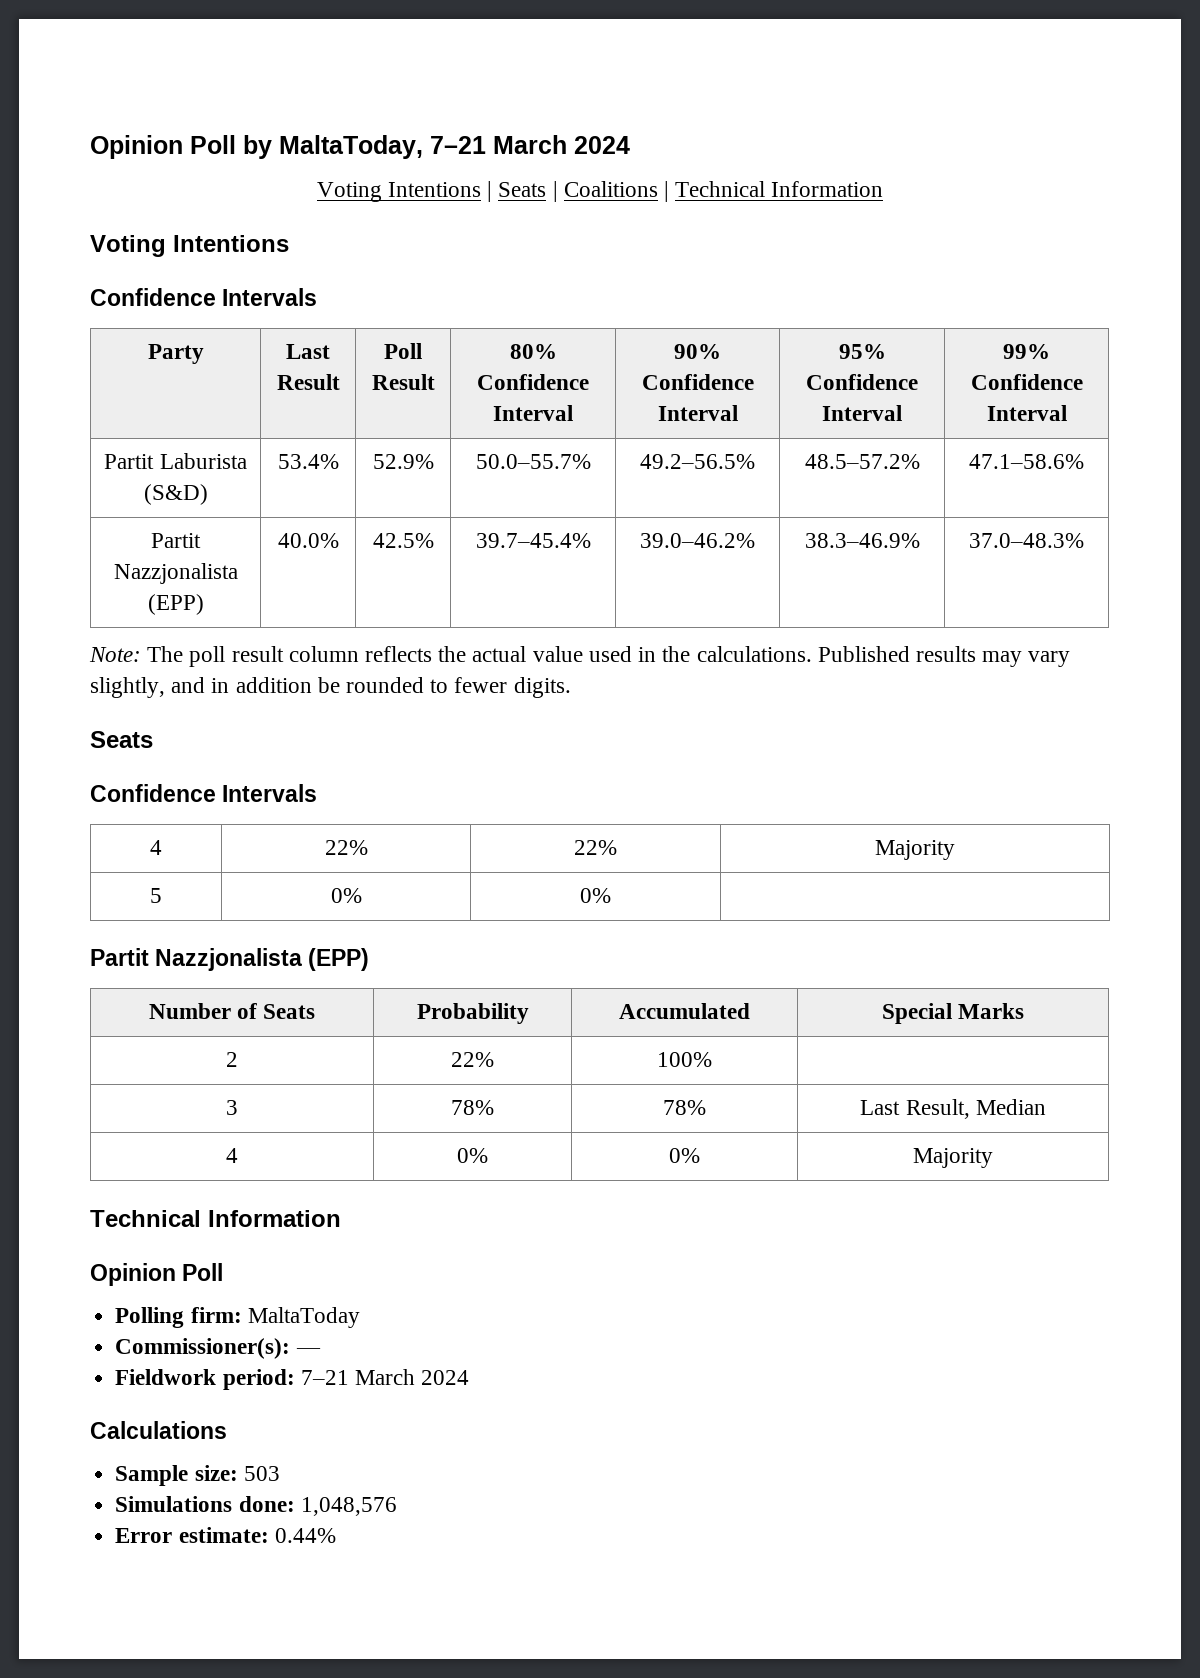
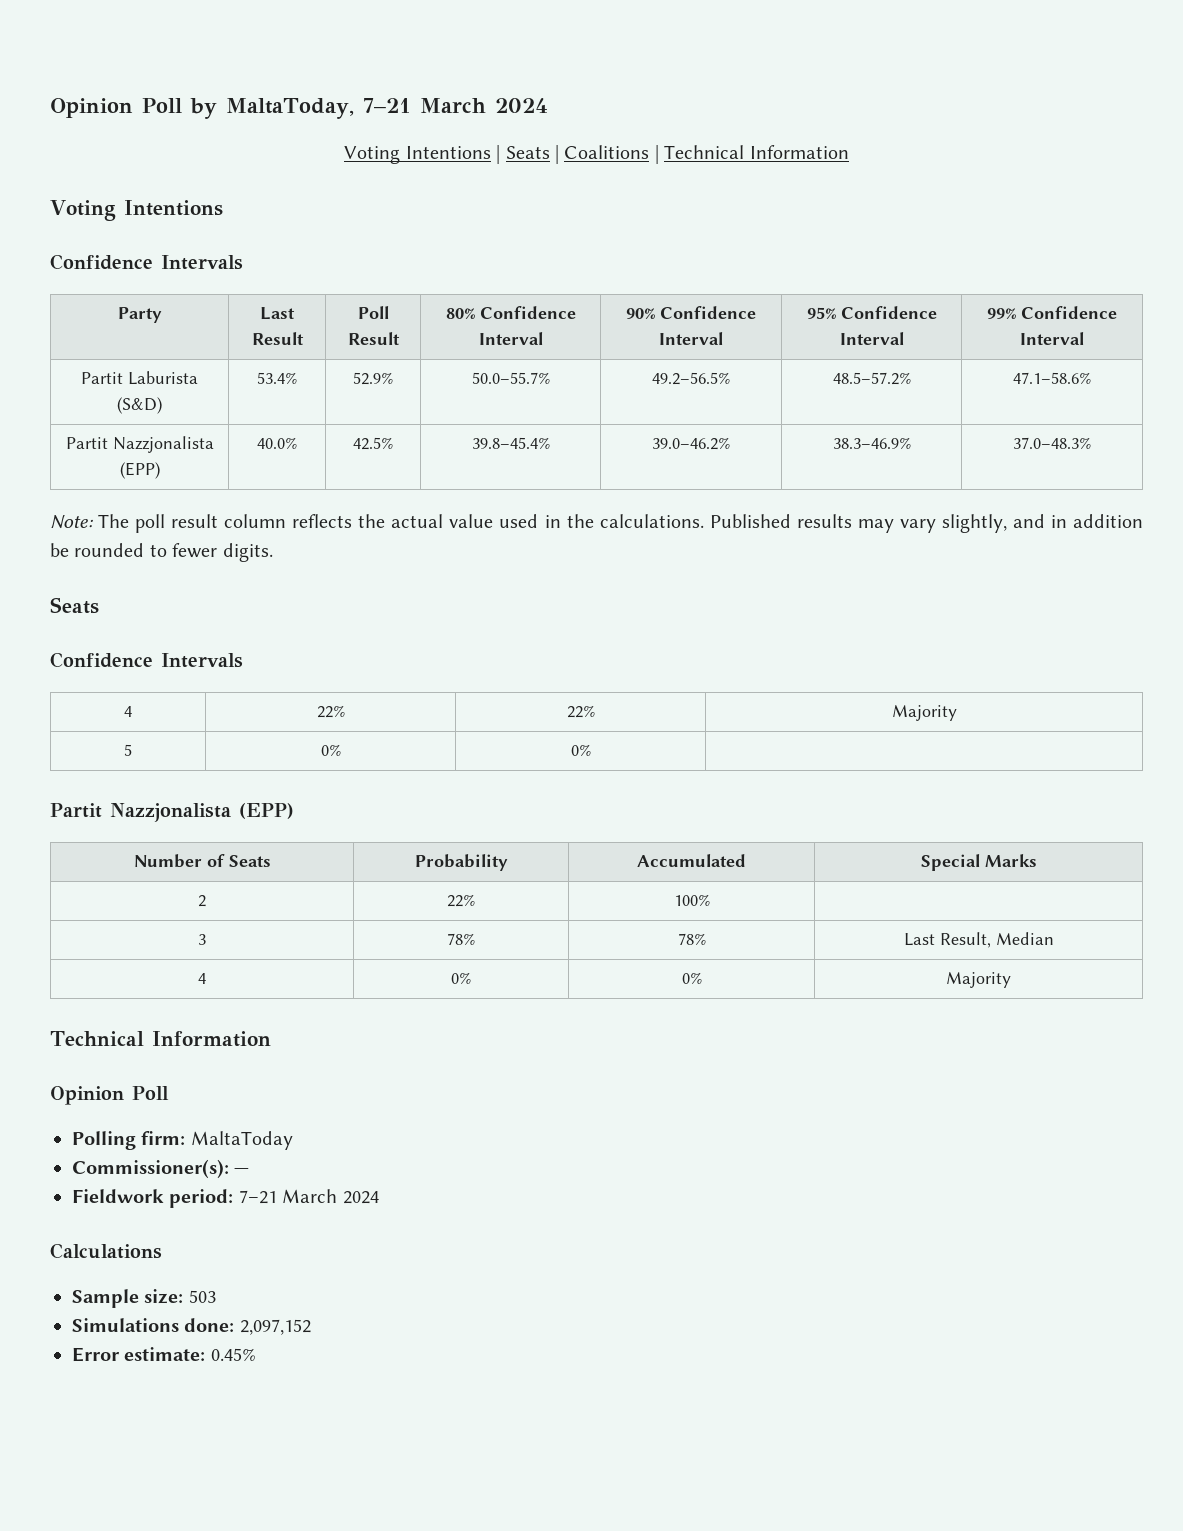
- Partit Nazzjonalista (EPP) | 40.0% | 42.5% | 39.7–45.4% | 39.0–46.2% | 38.3–46.9% | 37.0–48.3%
+ Partit Nazzjonalista (EPP) | 40.0% | 42.5% | 39.8–45.4% | 39.0–46.2% | 38.3–46.9% | 37.0–48.3%
- Simulations done: 1,048,576
+ Simulations done: 2,097,152
- Error estimate: 0.44%
+ Error estimate: 0.45%

